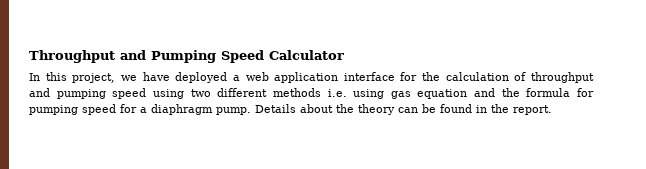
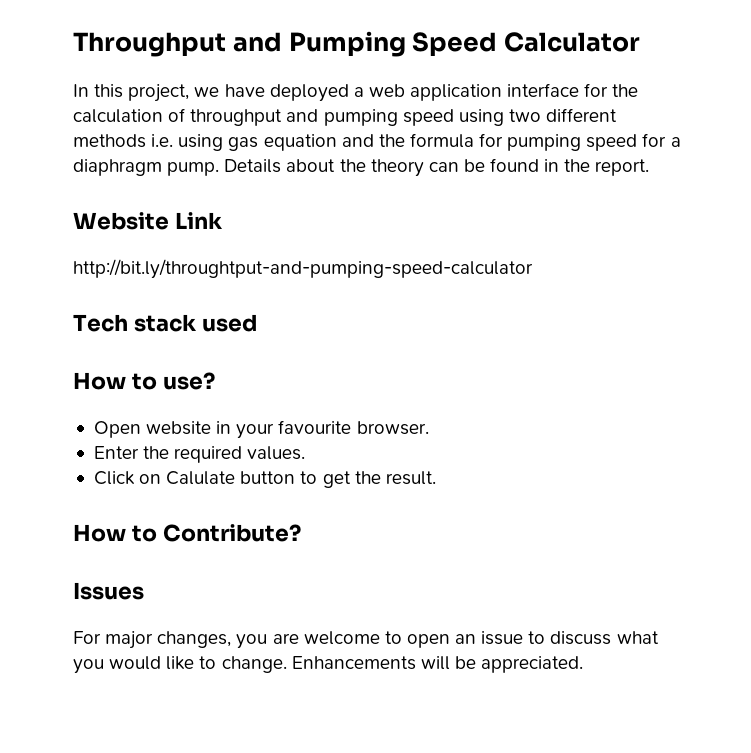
+ Website Link
+ http://bit.ly/throughtput-and-pumping-speed-calculator
+ Tech stack used
+ How to use?
+ Open website in your favourite browser.
+ Enter the required values.
+ Click on Calulate button to get the result.
+ How to Contribute?
+ Issues
+ For major changes, you are welcome to open an issue to discuss what you would like to change. Enhancements will be appreciated.

